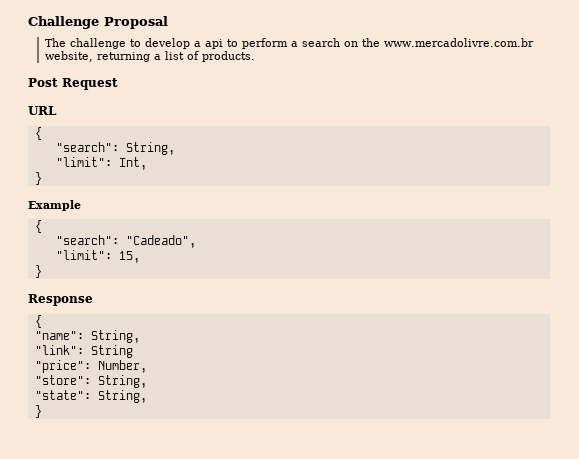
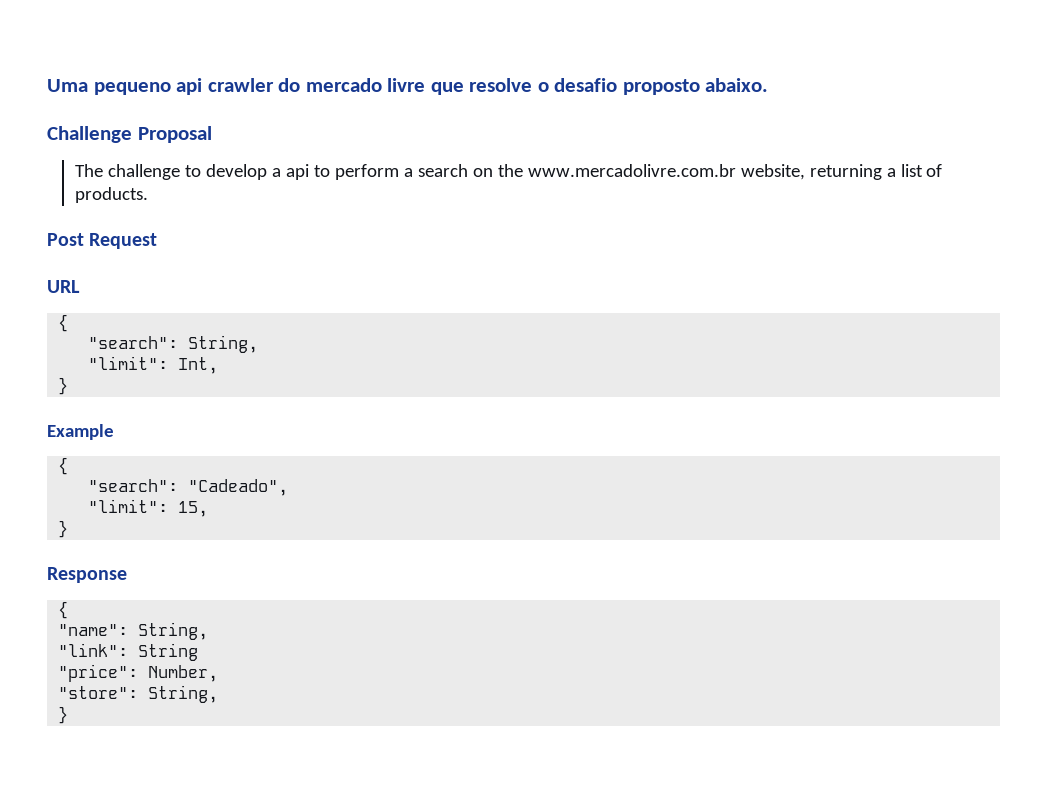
+ Uma pequeno api crawler do mercado livre que resolve o desafio proposto abaixo.
- "state": String,

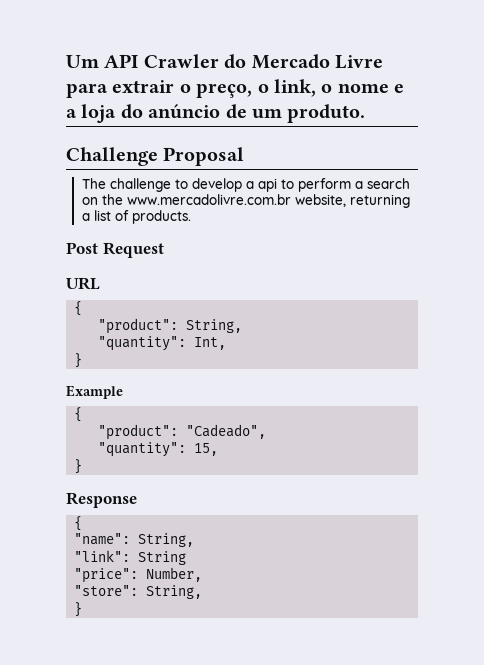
- Uma pequeno api crawler do mercado livre que resolve o desafio proposto abaixo.
+ Um API Crawler do Mercado Livre para extrair o preço, o link, o nome e a loja do anúncio de um produto.
- "search": String,
- "limit": Int,
+ "product": String,
+ "quantity": Int,
- "search": "Cadeado",
+ "product": "Cadeado",
- "limit": 15,
+ "quantity": 15,

